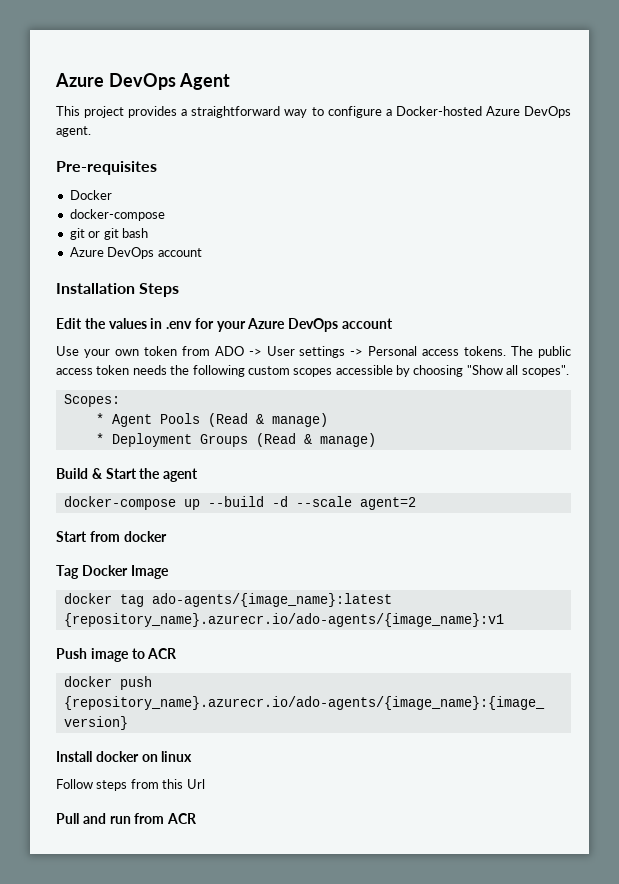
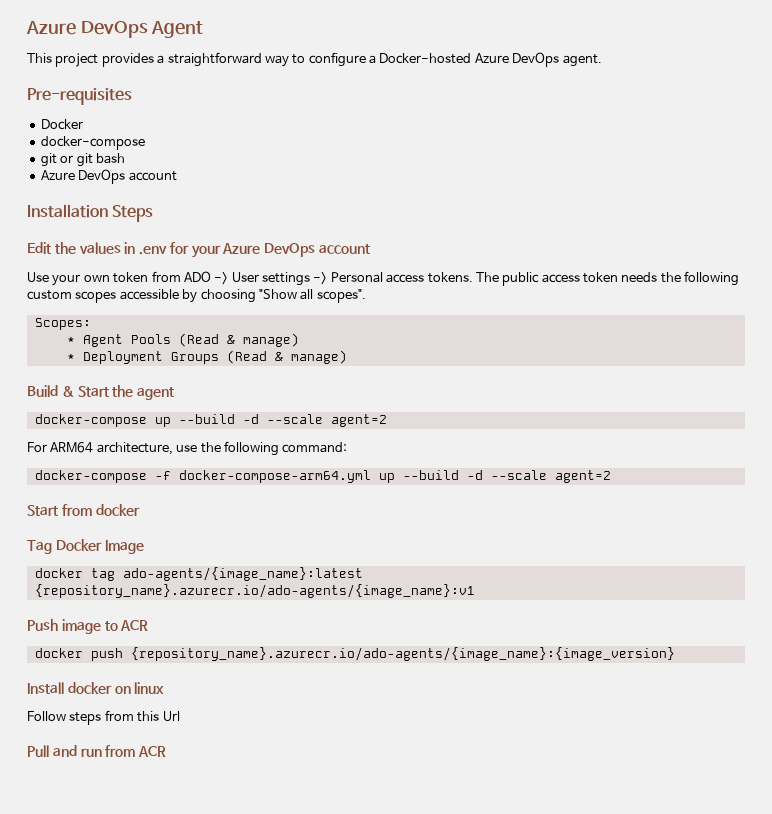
+ For ARM64 architecture, use the following command:
+ docker-compose -f docker-compose-arm64.yml up --build -d --scale agent=2

